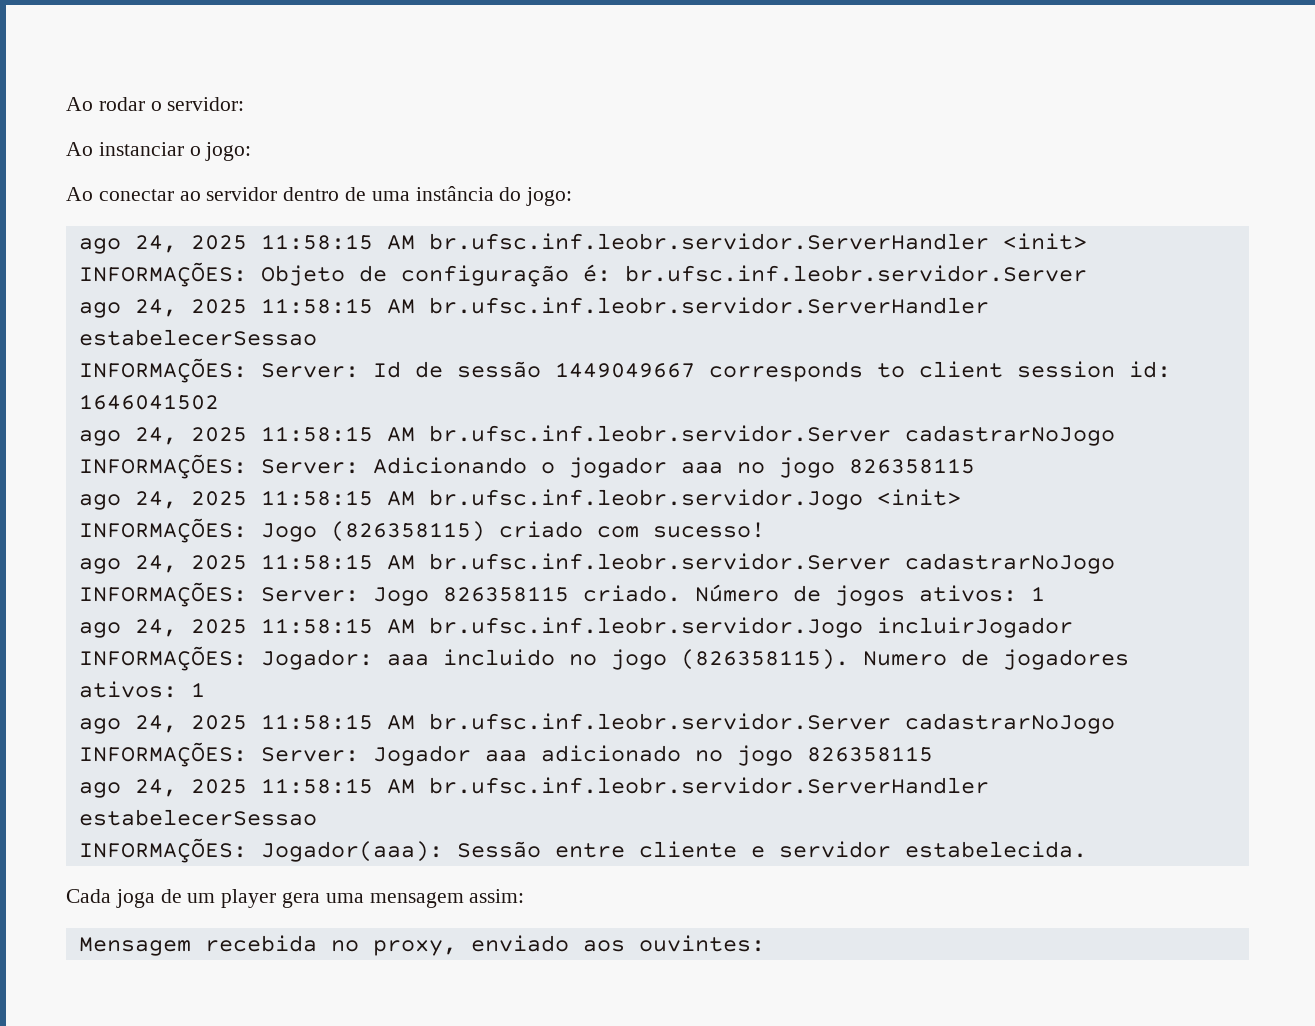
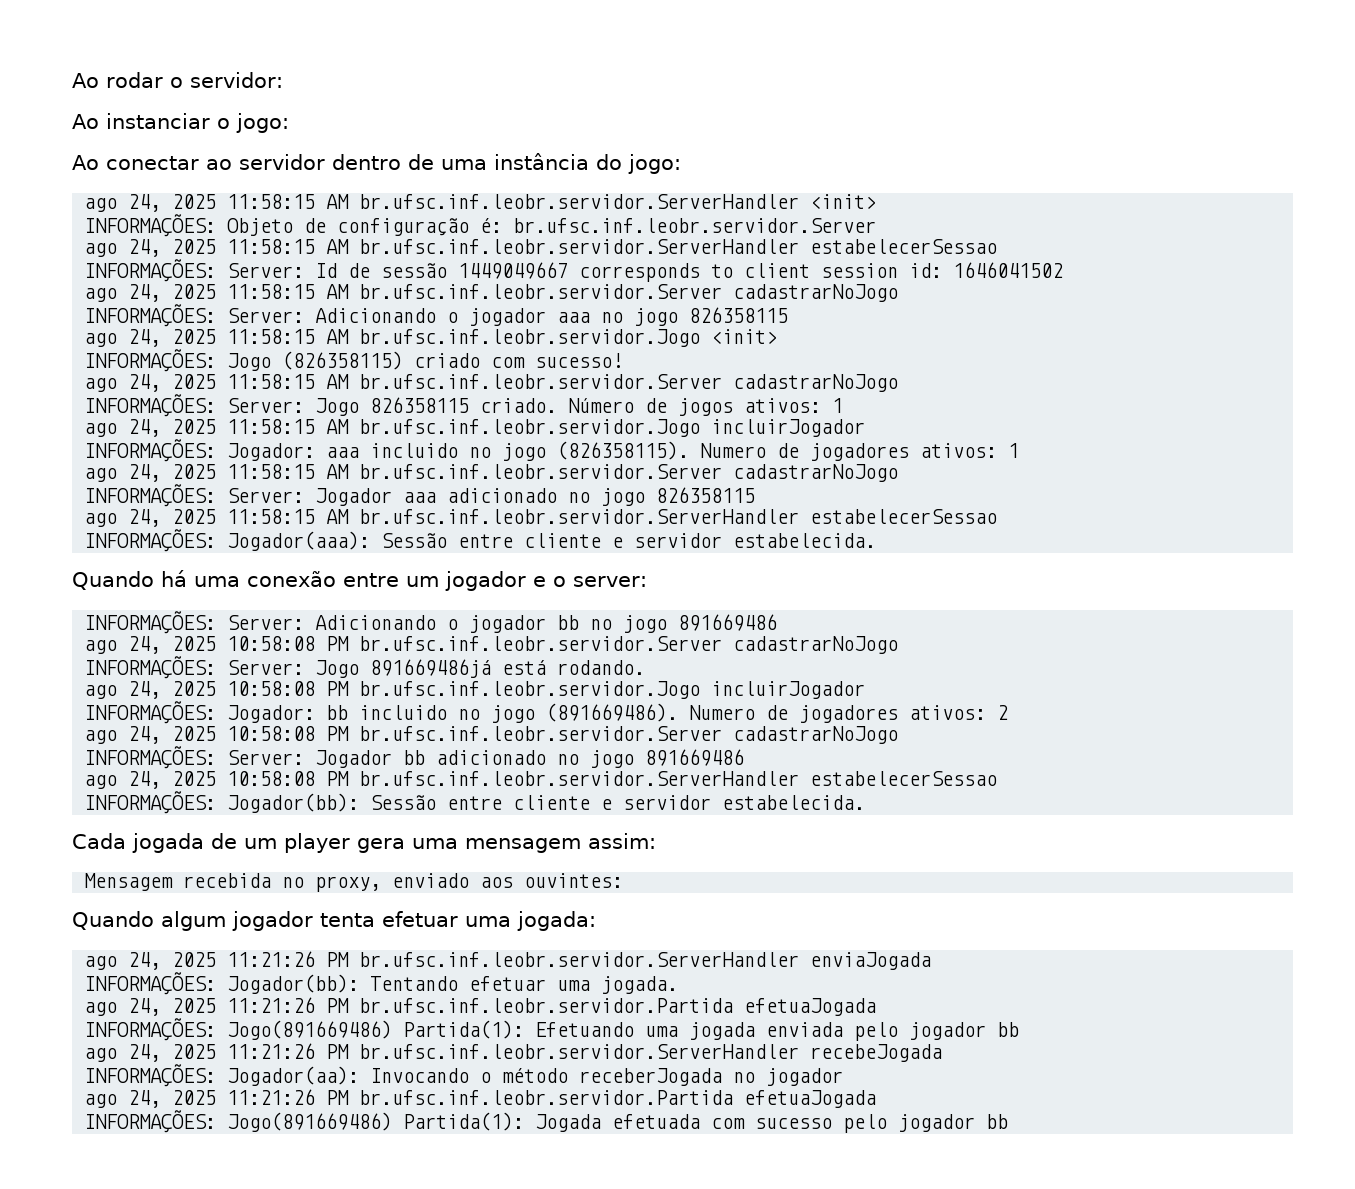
+ Quando há uma conexão entre um jogador e o server:
+ INFORMAÇÕES: Server: Adicionando o jogador bb no jogo 891669486
+ ago 24, 2025 10:58:08 PM br.ufsc.inf.leobr.servidor.Server cadastrarNoJogo
+ INFORMAÇÕES: Server: Jogo 891669486já está rodando.
+ ago 24, 2025 10:58:08 PM br.ufsc.inf.leobr.servidor.Jogo incluirJogador
+ INFORMAÇÕES: Jogador: bb incluido no jogo (891669486). Numero de jogadores ativos: 2
+ ago 24, 2025 10:58:08 PM br.ufsc.inf.leobr.servidor.Server cadastrarNoJogo
+ INFORMAÇÕES: Server: Jogador bb adicionado no jogo 891669486
+ ago 24, 2025 10:58:08 PM br.ufsc.inf.leobr.servidor.ServerHandler estabelecerSessao
+ INFORMAÇÕES: Jogador(bb): Sessão entre cliente e servidor estabelecida.
- Cada joga de um player gera uma mensagem assim:
+ Cada jogada de um player gera uma mensagem assim:
+ Quando algum jogador tenta efetuar uma jogada:
+ ago 24, 2025 11:21:26 PM br.ufsc.inf.leobr.servidor.ServerHandler enviaJogada
+ INFORMAÇÕES: Jogador(bb): Tentando efetuar uma jogada.
+ ago 24, 2025 11:21:26 PM br.ufsc.inf.leobr.servidor.Partida efetuaJogada
+ INFORMAÇÕES: Jogo(891669486) Partida(1): Efetuando uma jogada enviada pelo jogador bb
+ ago 24, 2025 11:21:26 PM br.ufsc.inf.leobr.servidor.ServerHandler recebeJogada
+ INFORMAÇÕES: Jogador(aa): Invocando o método receberJogada no jogador
+ ago 24, 2025 11:21:26 PM br.ufsc.inf.leobr.servidor.Partida efetuaJogada
+ INFORMAÇÕES: Jogo(891669486) Partida(1): Jogada efetuada com sucesso pelo jogador bb

